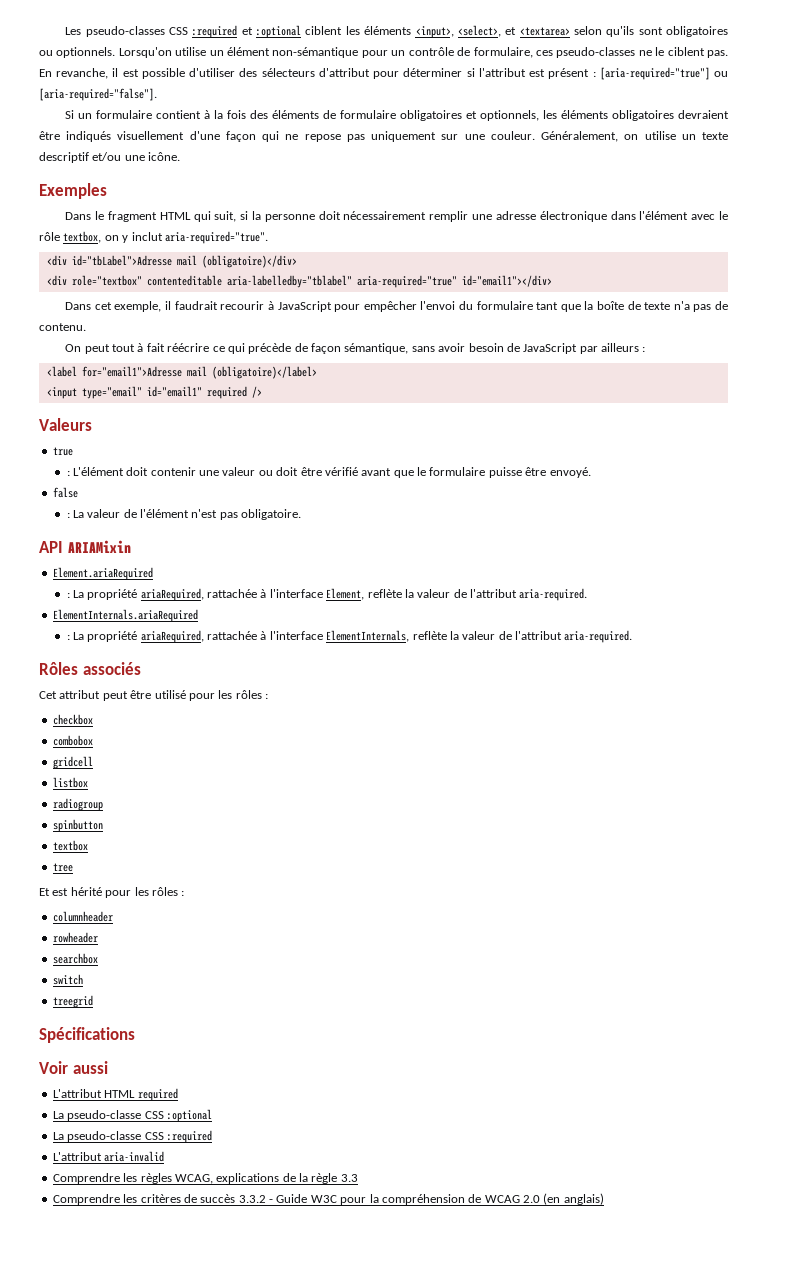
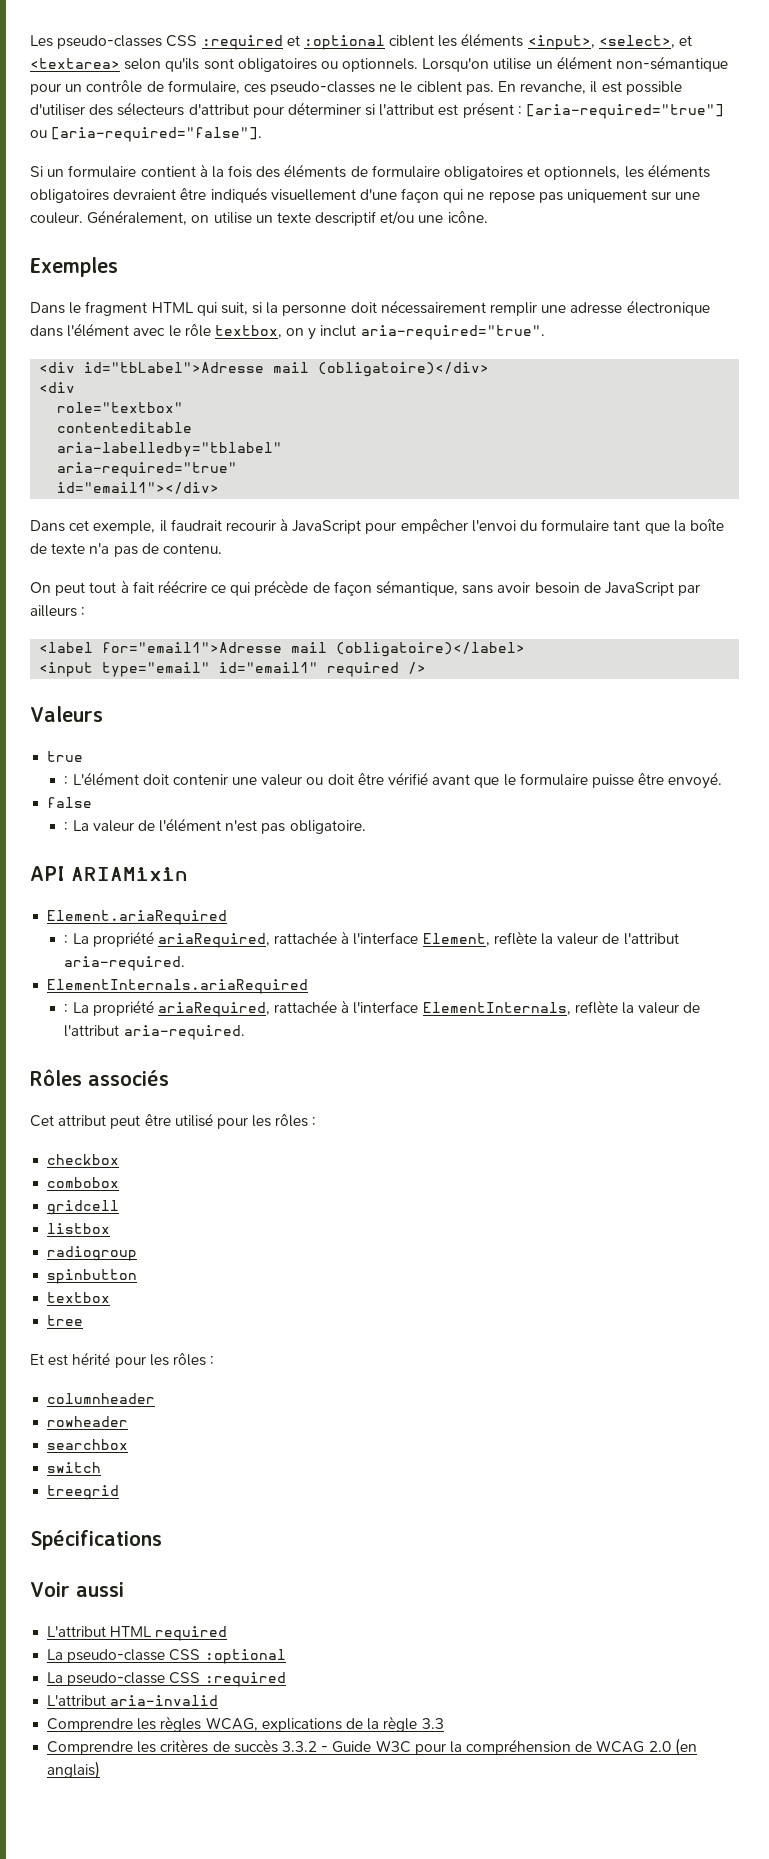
  <div id="tbLabel">Adresse mail (obligatoire)</div>
- <div role="textbox" contenteditable aria-labelledby="tblabel" aria-required="true" id="email1"></div>
+ <div
+ role="textbox"
+ contenteditable
+ aria-labelledby="tblabel"
+ aria-required="true"
+ id="email1"></div>

